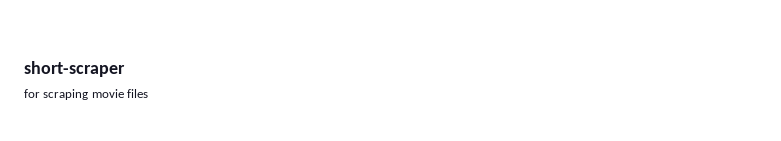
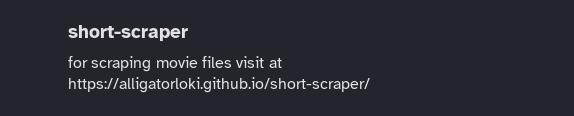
- for scraping movie files
+ for scraping movie files visit at https://alligatorloki.github.io/short-scraper/

